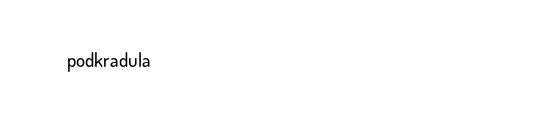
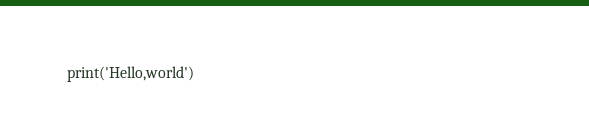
- podkradula
+ print('Hello,world')

